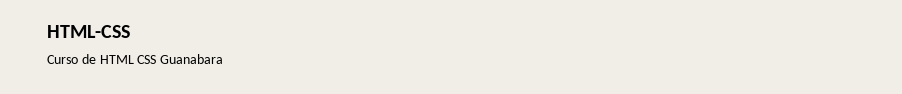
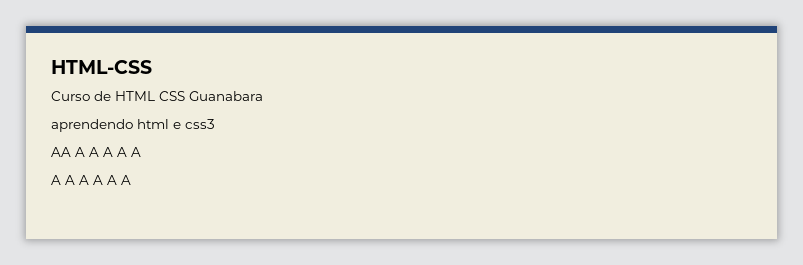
+ aprendendo html e css3
+ AA A A A A A
+ A A A A A A

